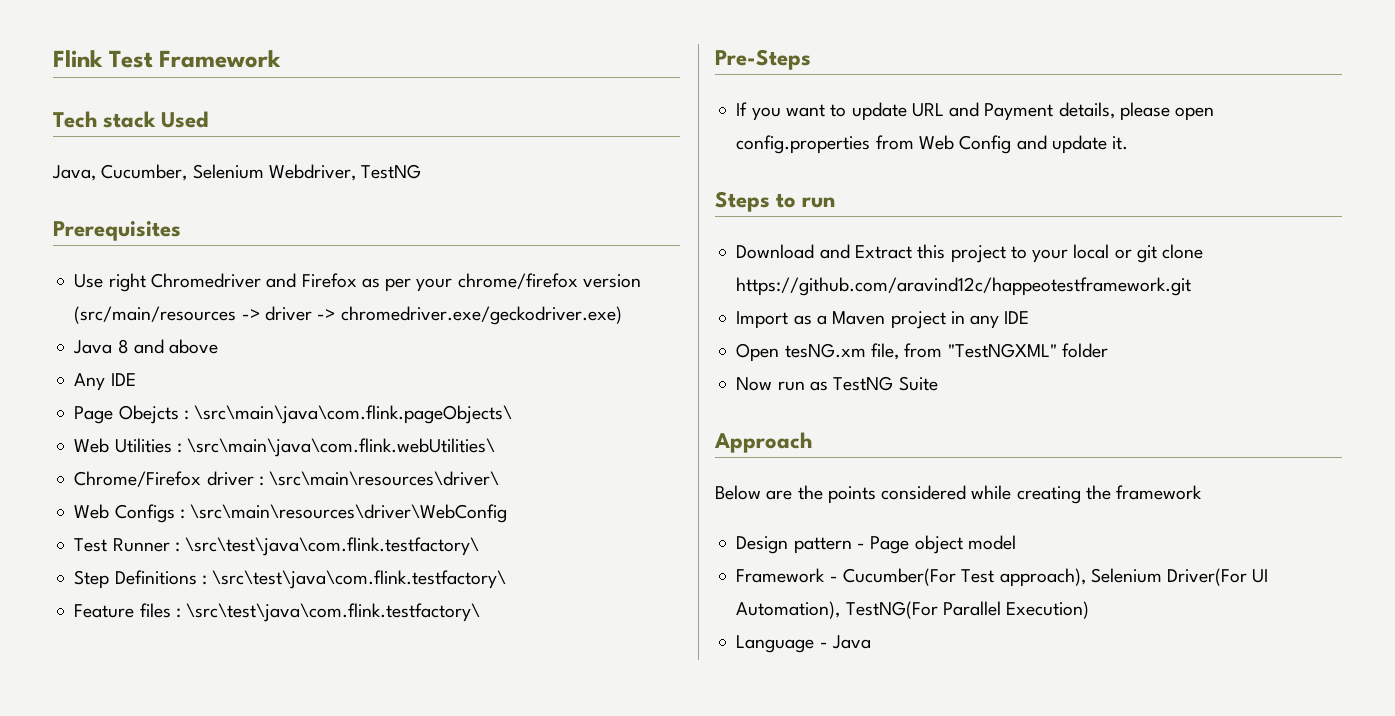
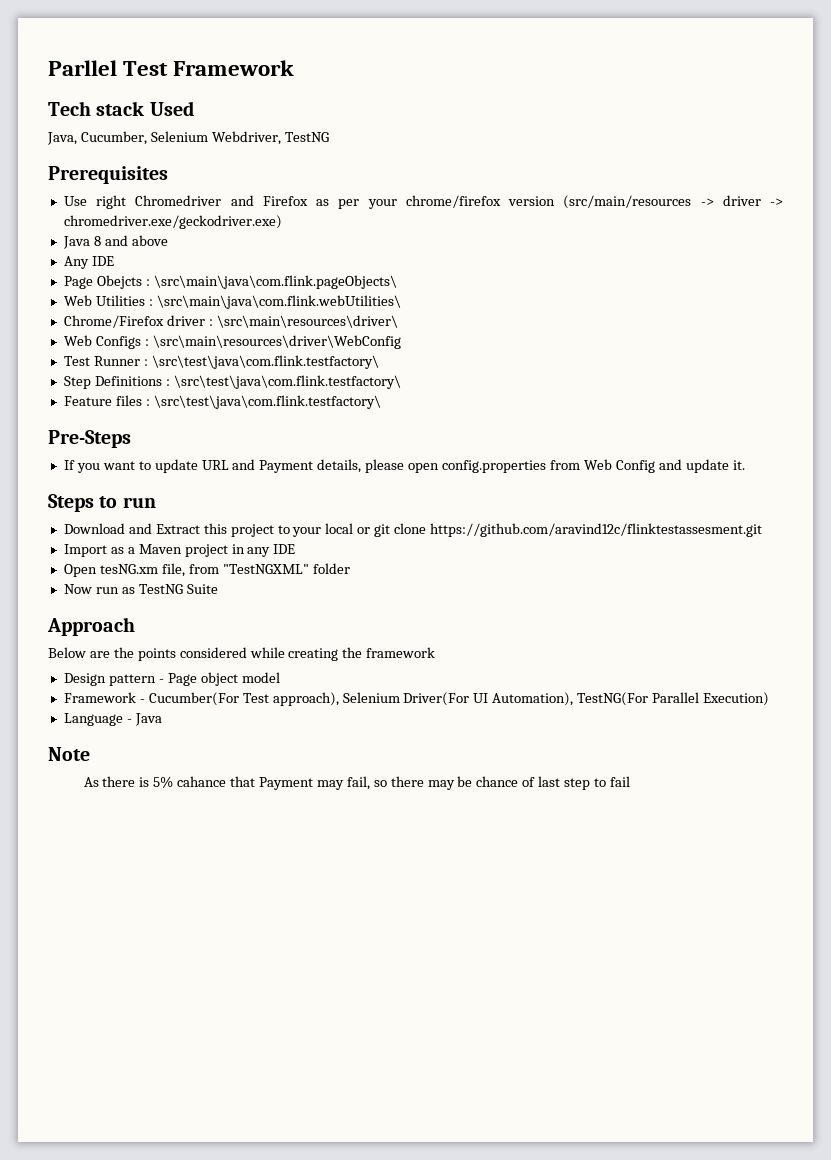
- Flink Test Framework
+ Parllel Test Framework
- Download and Extract this project to your local or git clone https://github.com/aravind12c/happeotestframework.git
+ Download and Extract this project to your local or git clone https://github.com/aravind12c/flinktestassesment.git
+ Note
+ As there is 5% cahance that Payment may fail, so there may be chance of last step to fail

